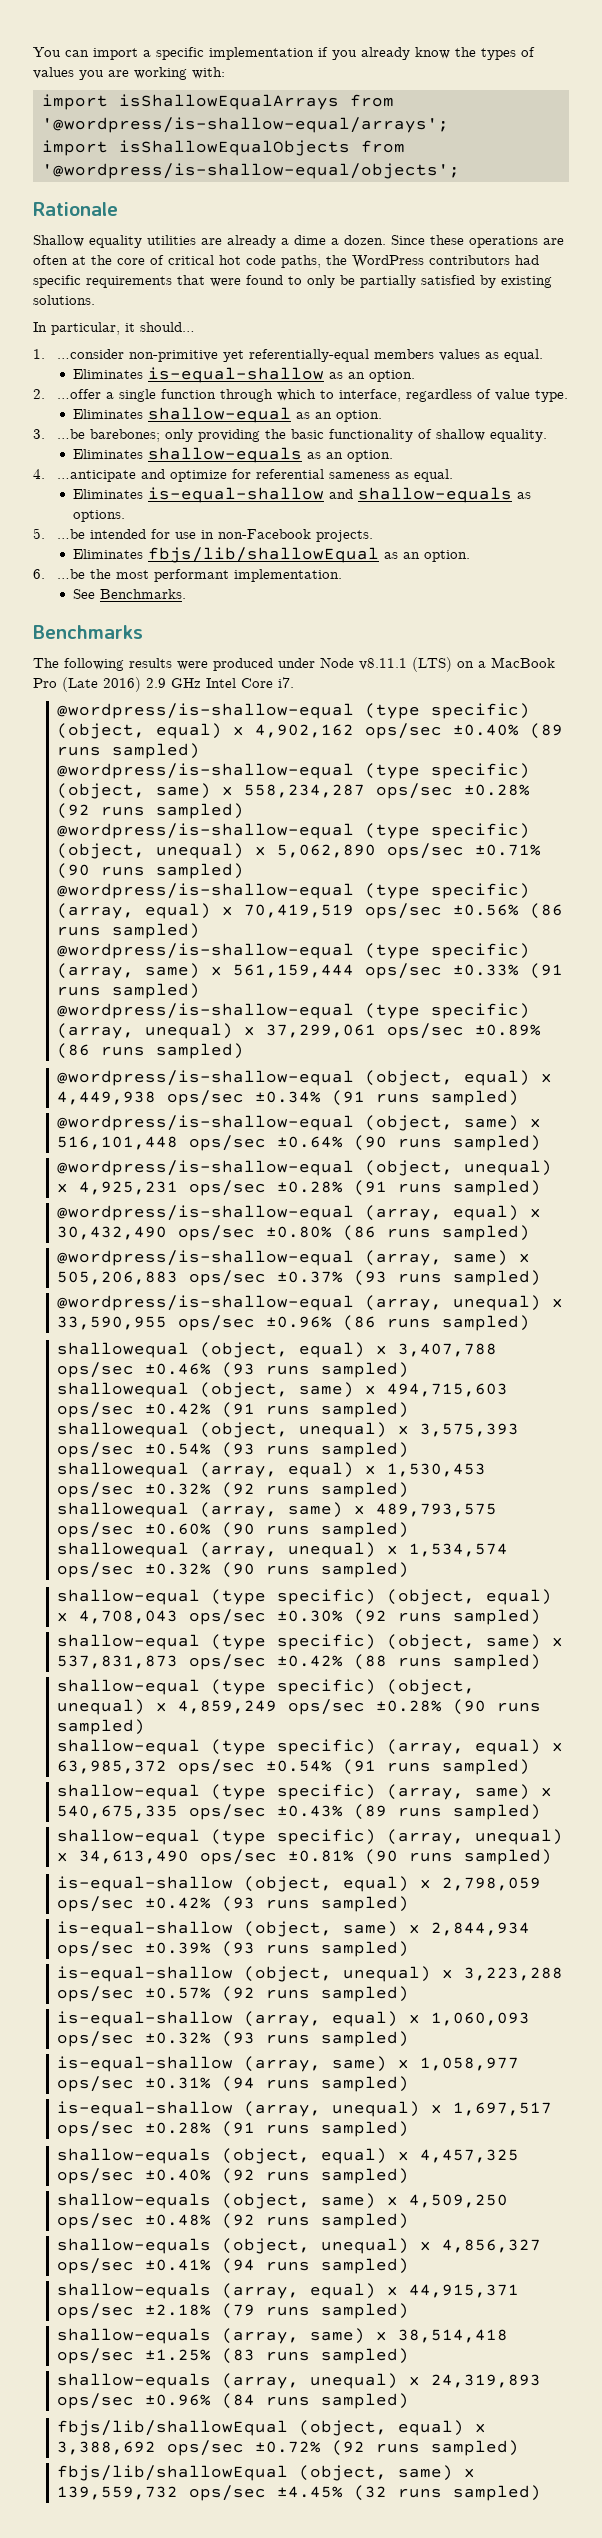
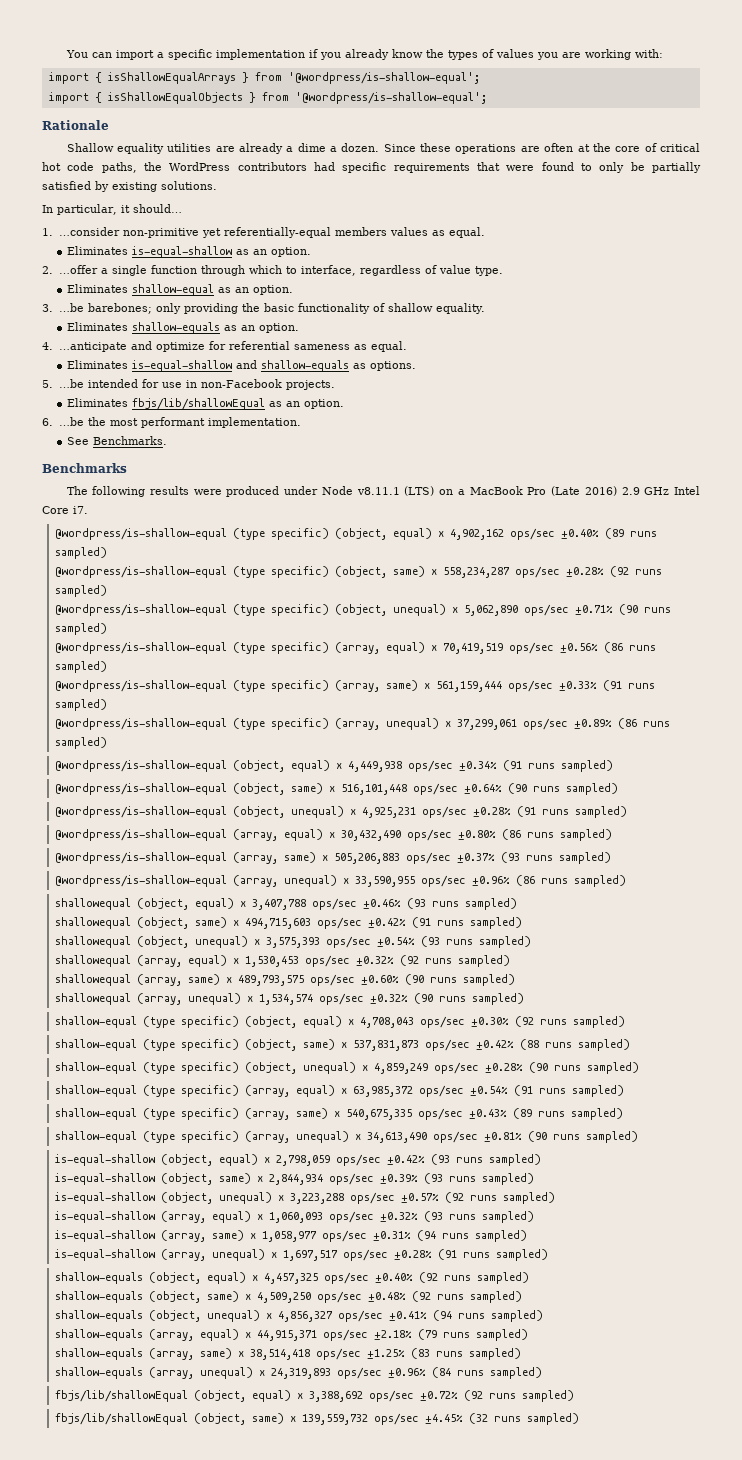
- import isShallowEqualArrays from '@wordpress/is-shallow-equal/arrays';
- import isShallowEqualObjects from '@wordpress/is-shallow-equal/objects';
+ import { isShallowEqualArrays } from '@wordpress/is-shallow-equal';
+ import { isShallowEqualObjects } from '@wordpress/is-shallow-equal';

